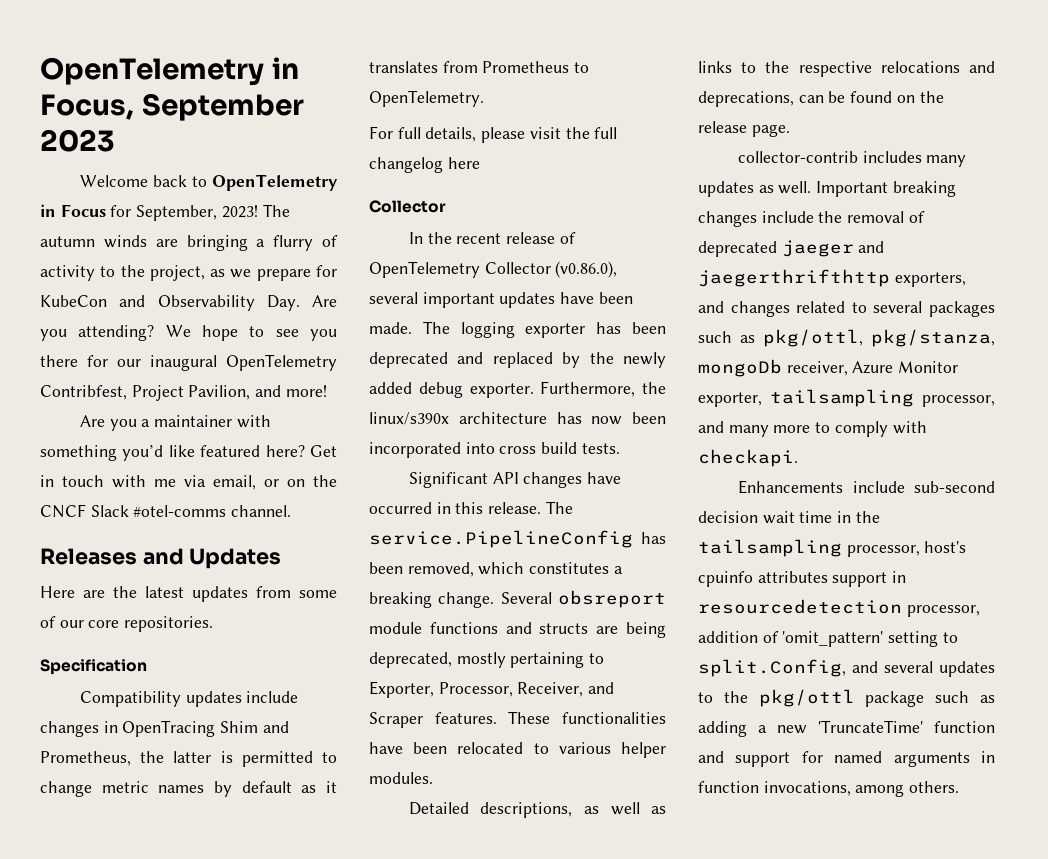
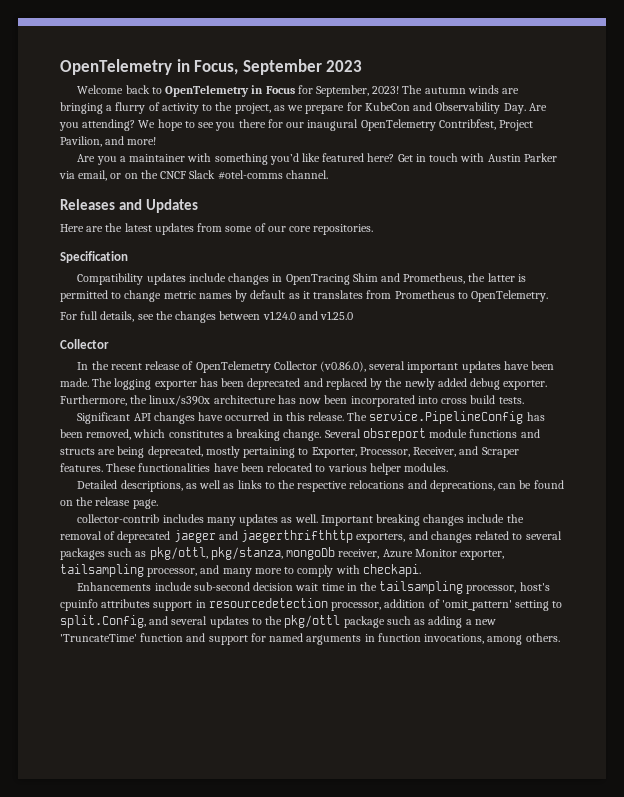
- Get in touch with me via email, or on the CNCF Slack #otel-comms channel.
+ Get in touch with Austin Parker via email, or on the CNCF Slack #otel-comms channel.
- For full details, please visit the full changelog here
+ For full details, see the changes between v1.24.0 and v1.25.0

